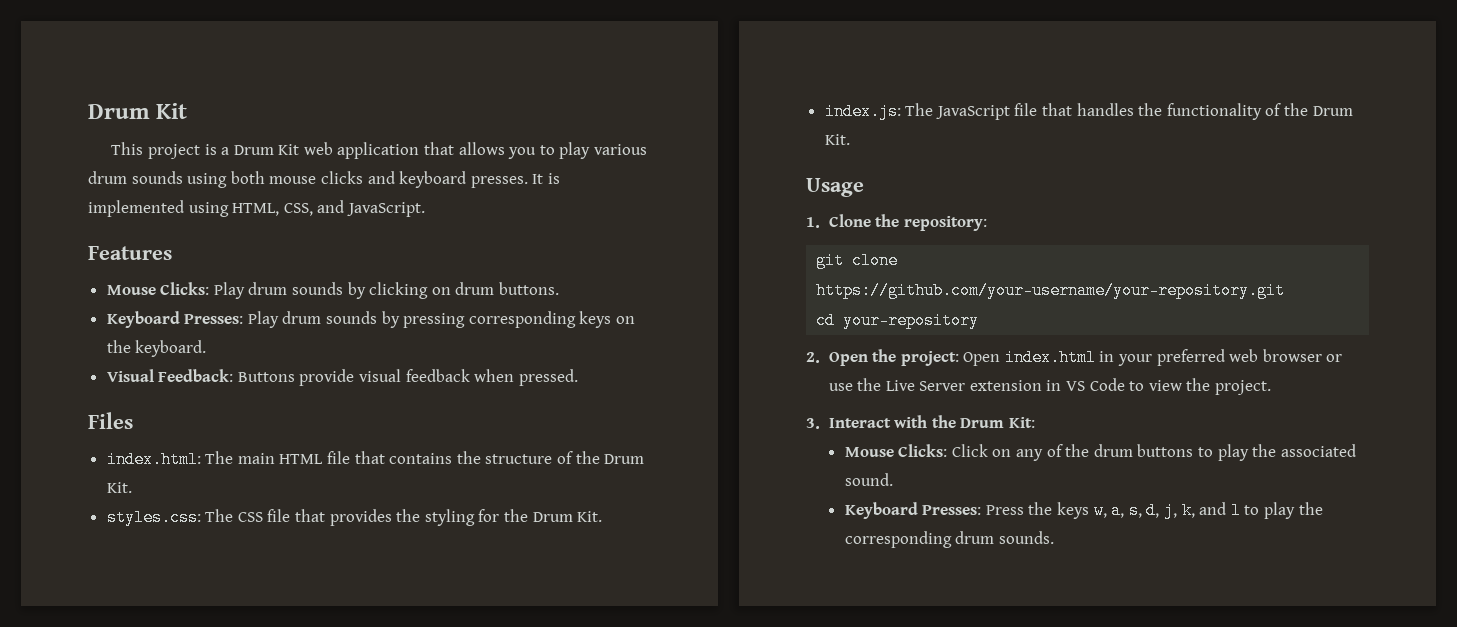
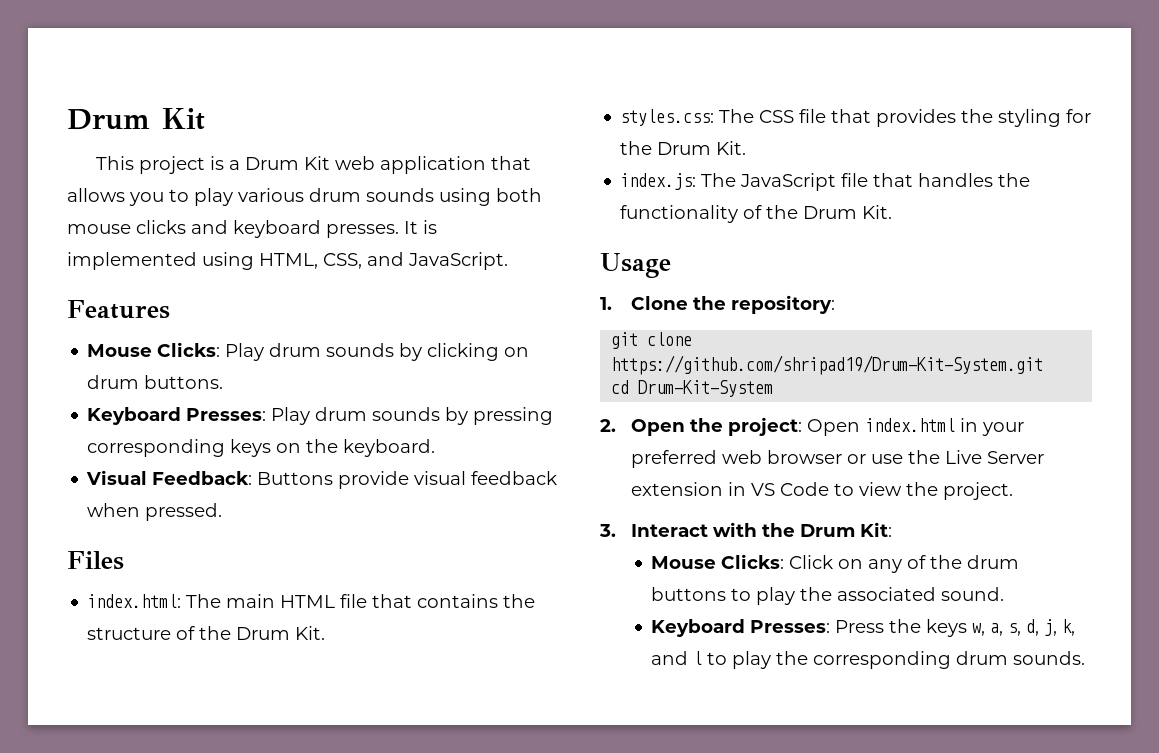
- git clone https://github.com/your-username/your-repository.git
+ git clone https://github.com/shripad19/Drum-Kit-System.git
- cd your-repository
+ cd Drum-Kit-System

